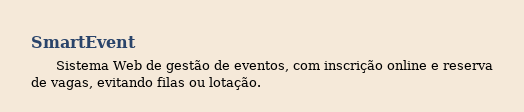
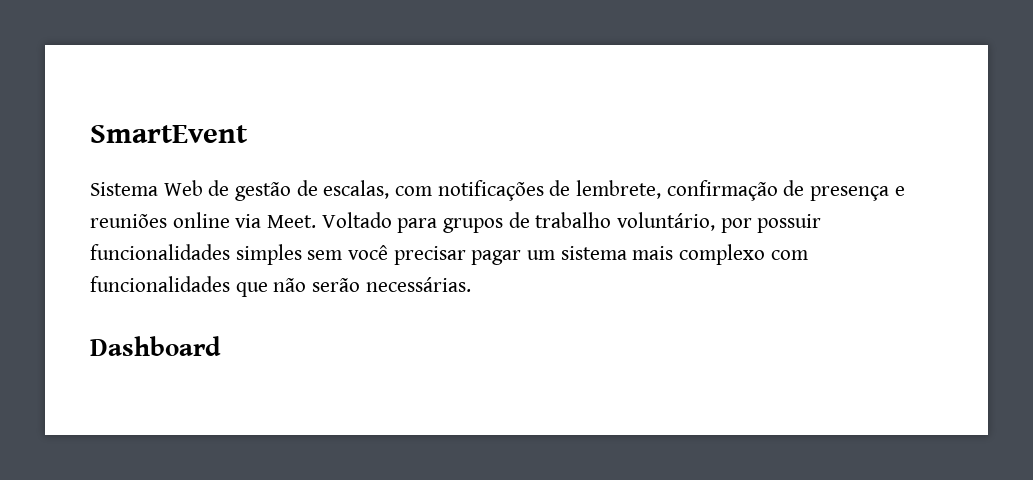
- Sistema Web de gestão de eventos, com inscrição online e reserva de vagas, evitando filas ou lotação.
+ Sistema Web de gestão de escalas, com notificações de lembrete, confirmação de presença e reuniões online via Meet. Voltado para grupos de trabalho voluntário, por possuir funcionalidades simples sem você precisar pagar um sistema mais complexo com funcionalidades que não serão necessárias.
+ Dashboard

